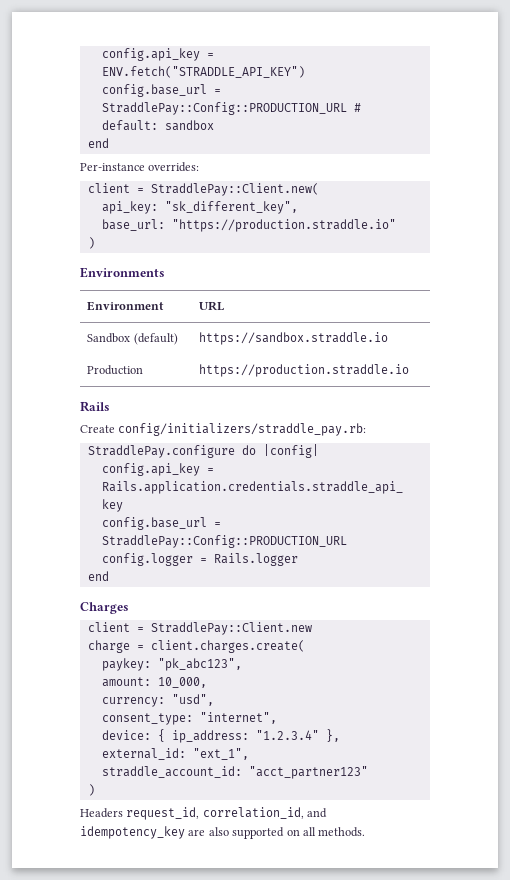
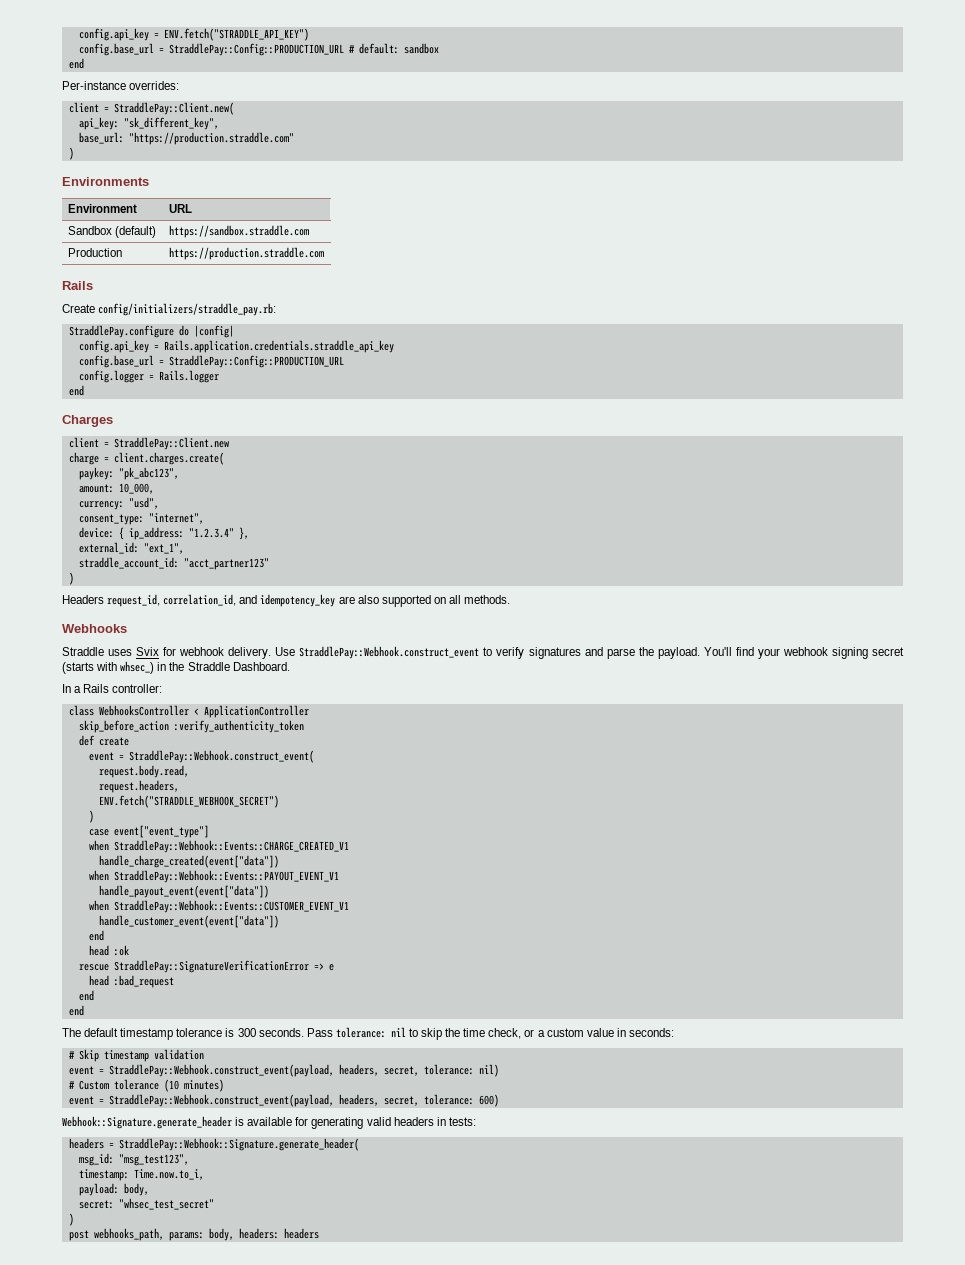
- base_url: "https://production.straddle.io"
+ base_url: "https://production.straddle.com"
- Sandbox (default) | https://sandbox.straddle.io
+ Sandbox (default) | https://sandbox.straddle.com
- Production | https://production.straddle.io
+ Production | https://production.straddle.com
+ Webhooks
+ Straddle uses Svix for webhook delivery. Use StraddlePay::Webhook.construct_event to verify signatures and parse the payload. You'll find your webhook signing secret (starts with whsec_) in the Straddle Dashboard.
+ In a Rails controller:
+ class WebhooksController < ApplicationController
+ skip_before_action :verify_authenticity_token
+ def create
+ event = StraddlePay::Webhook.construct_event(
+ request.body.read,
+ request.headers,
+ ENV.fetch("STRADDLE_WEBHOOK_SECRET")
+ )
+ case event["event_type"]
+ when StraddlePay::Webhook::Events::CHARGE_CREATED_V1
+ handle_charge_created(event["data"])
+ when StraddlePay::Webhook::Events::PAYOUT_EVENT_V1
+ handle_payout_event(event["data"])
+ when StraddlePay::Webhook::Events::CUSTOMER_EVENT_V1
+ handle_customer_event(event["data"])
+ end
+ head :ok
+ rescue StraddlePay::SignatureVerificationError => e
+ head :bad_request
+ end
+ end
+ The default timestamp tolerance is 300 seconds. Pass tolerance: nil to skip the time check, or a custom value in seconds:
+ # Skip timestamp validation
+ event = StraddlePay::Webhook.construct_event(payload, headers, secret, tolerance: nil)
+ # Custom tolerance (10 minutes)
+ event = StraddlePay::Webhook.construct_event(payload, headers, secret, tolerance: 600)
+ Webhook::Signature.generate_header is available for generating valid headers in tests:
+ headers = StraddlePay::Webhook::Signature.generate_header(
+ msg_id: "msg_test123",
+ timestamp: Time.now.to_i,
+ payload: body,
+ secret: "whsec_test_secret"
+ )
+ post webhooks_path, params: body, headers: headers

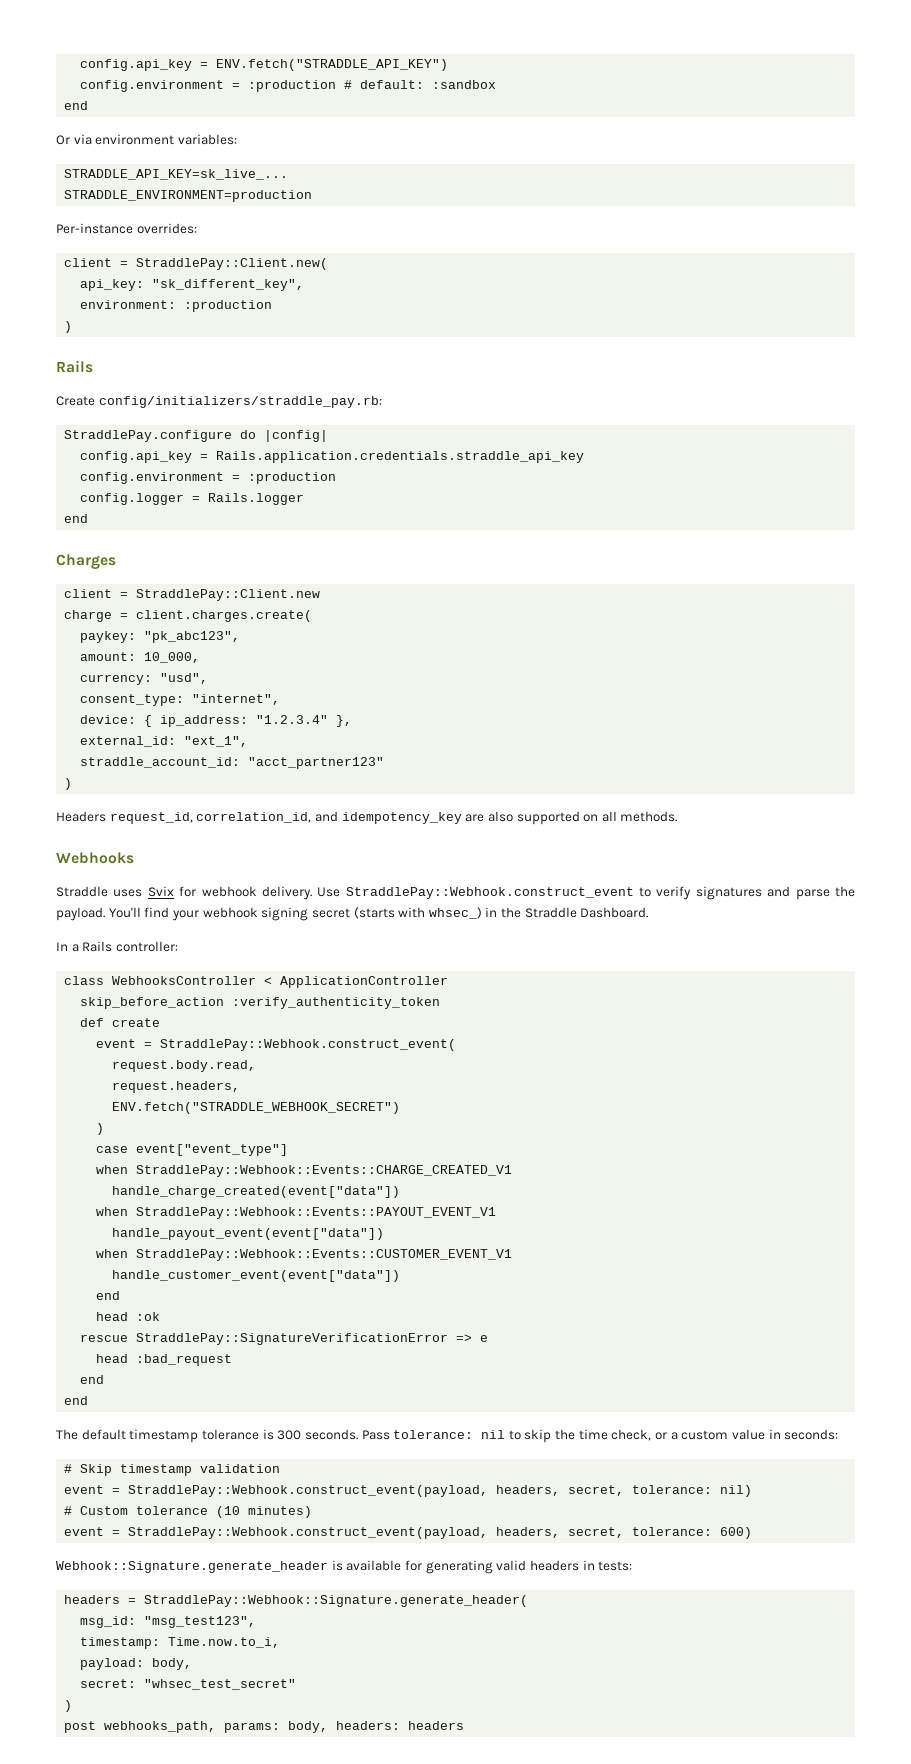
- config.base_url = StraddlePay::Config::PRODUCTION_URL # default: sandbox
+ config.environment = :production # default: :sandbox
  end
+ Or via environment variables:
+ STRADDLE_API_KEY=sk_live_...
+ STRADDLE_ENVIRONMENT=production
- base_url: "https://production.straddle.com"
+ environment: :production
  )
- Environments
- Environment | URL
- Sandbox (default) | https://sandbox.straddle.com
- Production | https://production.straddle.com
  config.api_key = Rails.application.credentials.straddle_api_key
- config.base_url = StraddlePay::Config::PRODUCTION_URL
+ config.environment = :production

